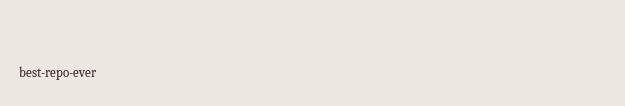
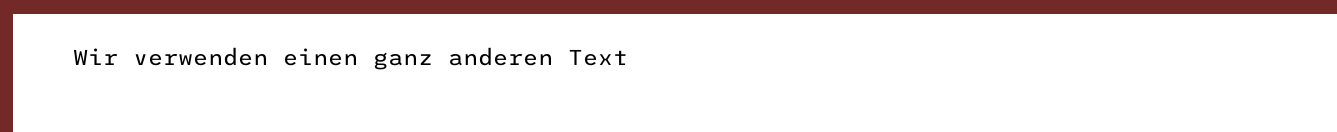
- best-repo-ever
+ Wir verwenden einen ganz anderen Text

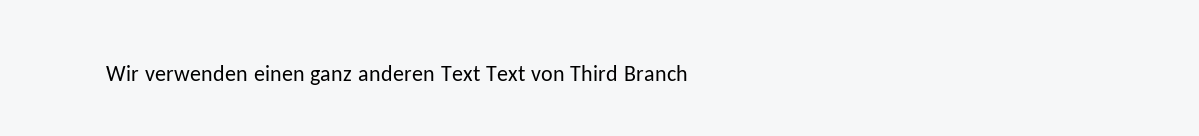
- Wir verwenden einen ganz anderen Text
+ Wir verwenden einen ganz anderen Text Text von Third Branch

